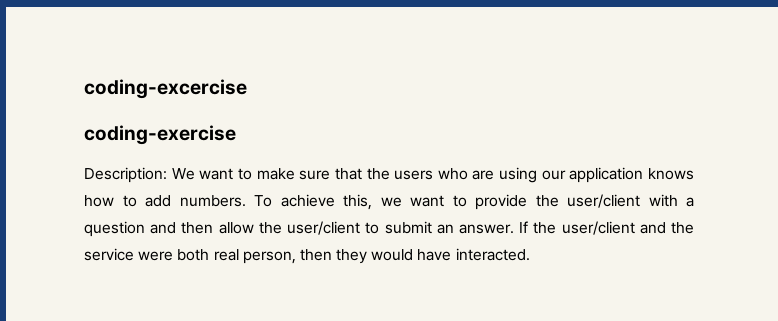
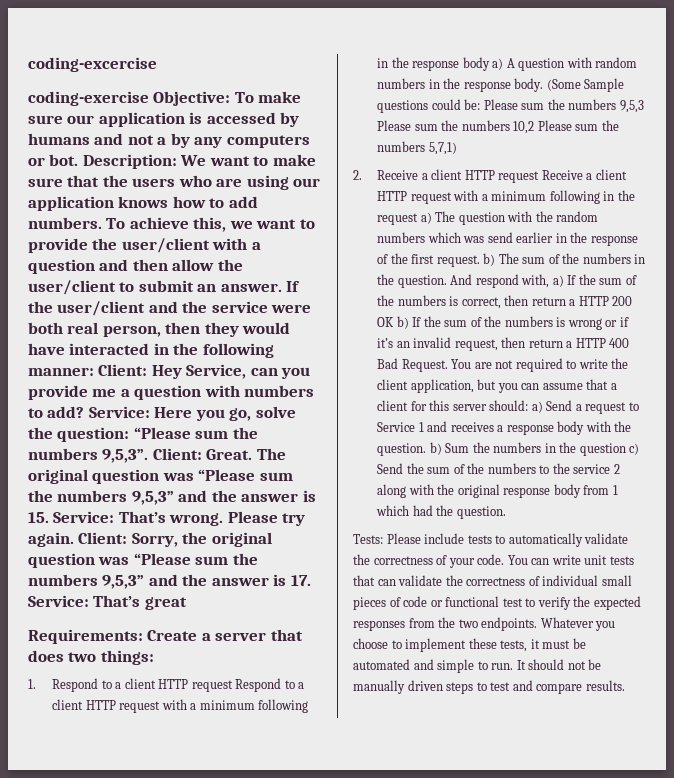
- coding-exercise
- Description: We want to make sure that the users who are using our application knows how to add numbers.
+ coding-exercise Objective: To make sure our application is accessed by humans and not a by any computers or bot. Description: We want to make sure that the users who are using our application knows how to add numbers.
- If the user/client and the service were both real person, then they would have interacted.
+ If the user/client and the service were both real person, then they would have interacted in the following manner: Client: Hey Service, can you provide me a question with numbers to add? Service: Here you go, solve the question: “Please sum the numbers 9,5,3”. Client: Great. The original question was “Please sum the numbers 9,5,3” and the answer is 15. Service: That’s wrong. Please try again. Client: Sorry, the original question was “Please sum the numbers 9,5,3” and the answer is 17. Service: That’s great
+ Requirements: Create a server that does two things:
+ 1. Respond to a client HTTP request Respond to a client HTTP request with a minimum following in the response body a) A question with random numbers in the response body. (Some Sample questions could be: Please sum the numbers 9,5,3 Please sum the numbers 10,2 Please sum the numbers 5,7,1)
+ 2. Receive a client HTTP request Receive a client HTTP request with a minimum following in the request a) The question with the random numbers which was send earlier in the response of the first request. b) The sum of the numbers in the question. And respond with, a) If the sum of the numbers is correct, then return a HTTP 200 OK b) If the sum of the numbers is wrong or if it’s an invalid request, then return a HTTP 400 Bad Request. You are not required to write the client application, but you can assume that a client for this server should: a) Send a request to Service 1 and receives a response body with the question. b) Sum the numbers in the question c) Send the sum of the numbers to the service 2 along with the original response body from 1 which had the question.
+ Tests: Please include tests to automatically validate the correctness of your code. You can write unit tests that can validate the correctness of individual small pieces of code or functional test to verify the expected responses from the two endpoints. Whatever you choose to implement these tests, it must be automated and simple to run. It should not be manually driven steps to test and compare results.

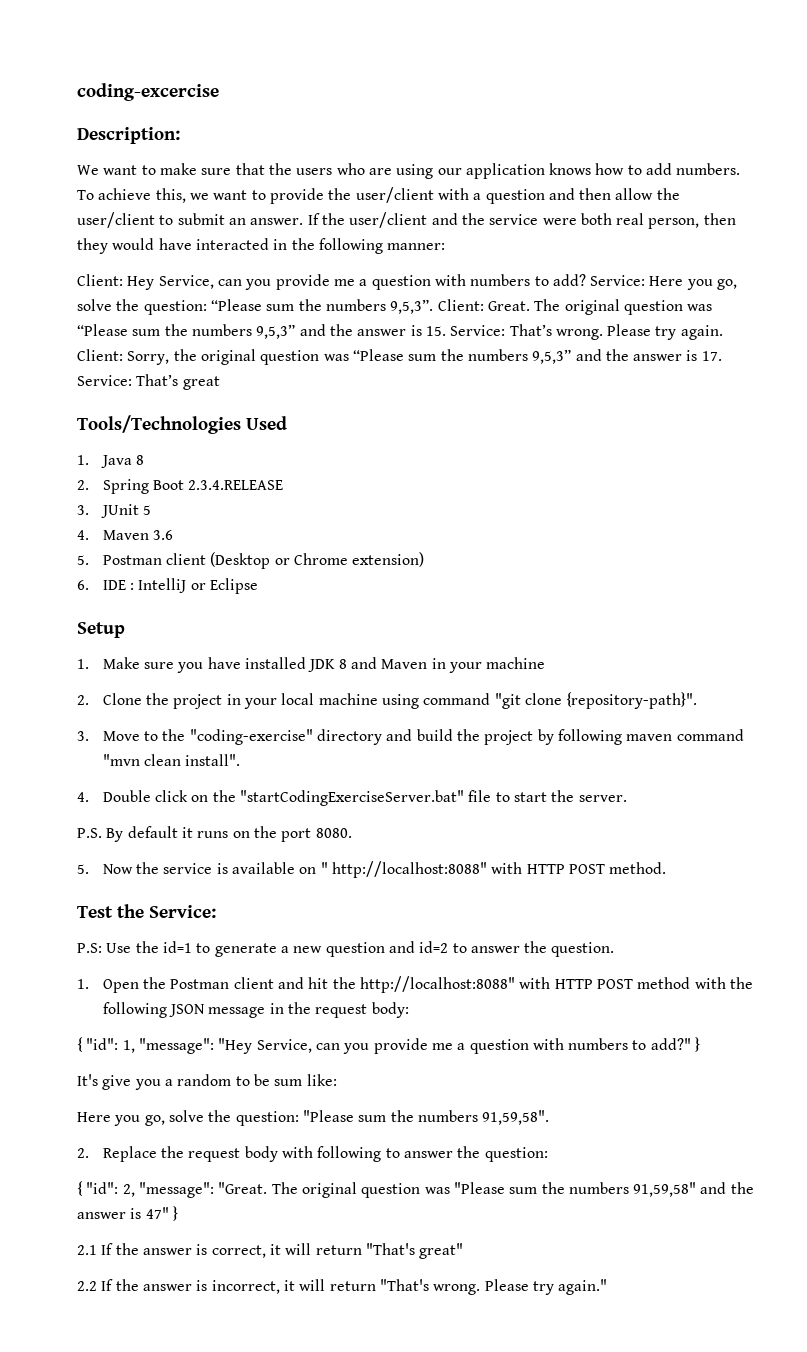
- coding-exercise Objective: To make sure our application is accessed by humans and not a by any computers or bot. Description: We want to make sure that the users who are using our application knows how to add numbers.
+ Description:
+ We want to make sure that the users who are using our application knows how to add numbers.
- If the user/client and the service were both real person, then they would have interacted in the following manner: Client: Hey Service, can you provide me a question with numbers to add?
+ If the user/client and the service were both real person, then they would have interacted in the following manner:
+ Client: Hey Service, can you provide me a question with numbers to add?
- Requirements: Create a server that does two things:
- 1. Respond to a client HTTP request Respond to a client HTTP request with a minimum following in the response body a) A question with random numbers in the response body. (Some Sample questions could be: Please sum the numbers 9,5,3 Please sum the numbers 10,2 Please sum the numbers 5,7,1)
- 2. Receive a client HTTP request Receive a client HTTP request with a minimum following in the request a) The question with the random numbers which was send earlier in the response of the first request. b) The sum of the numbers in the question. And respond with, a) If the sum of the numbers is correct, then return a HTTP 200 OK b) If the sum of the numbers is wrong or if it’s an invalid request, then return a HTTP 400 Bad Request. You are not required to write the client application, but you can assume that a client for this server should: a) Send a request to Service 1 and receives a response body with the question. b) Sum the numbers in the question c) Send the sum of the numbers to the service 2 along with the original response body from 1 which had the question.
- Tests: Please include tests to automatically validate the correctness of your code. You can write unit tests that can validate the correctness of individual small pieces of code or functional test to verify the expected responses from the two endpoints. Whatever you choose to implement these tests, it must be automated and simple to run. It should not be manually driven steps to test and compare results.
+ Tools/Technologies Used
+ 1. Java 8
+ 2. Spring Boot 2.3.4.RELEASE
+ 3. JUnit 5
+ 4. Maven 3.6
+ 5. Postman client (Desktop or Chrome extension)
+ 6. IDE : IntelliJ or Eclipse
+ Setup
+ 1. Make sure you have installed JDK 8 and Maven in your machine
+ 2. Clone the project in your local machine using command "git clone {repository-path}".
+ 3. Move to the "coding-exercise" directory and build the project by following maven command "mvn clean install".
+ 4. Double click on the "startCodingExerciseServer.bat" file to start the server.
+ P.S. By default it runs on the port 8080.
+ 5. Now the service is available on " http://localhost:8088" with HTTP POST method.
+ Test the Service:
+ P.S: Use the id=1 to generate a new question and id=2 to answer the question.
+ 1. Open the Postman client and hit the http://localhost:8088" with HTTP POST method with the following JSON message in the request body:
+ { "id": 1, "message": "Hey Service, can you provide me a question with numbers to add?" }
+ It's give you a random to be sum like:
+ Here you go, solve the question: "Please sum the numbers 91,59,58".
+ 2. Replace the request body with following to answer the question:
+ { "id": 2, "message": "Great. The original question was "Please sum the numbers 91,59,58" and the answer is 47" }
+ 2.1 If the answer is correct, it will return "That's great"
+ 2.2 If the answer is incorrect, it will return "That's wrong. Please try again."

